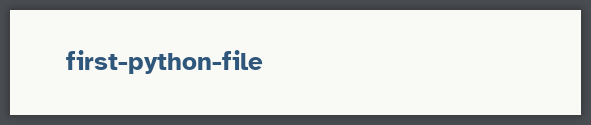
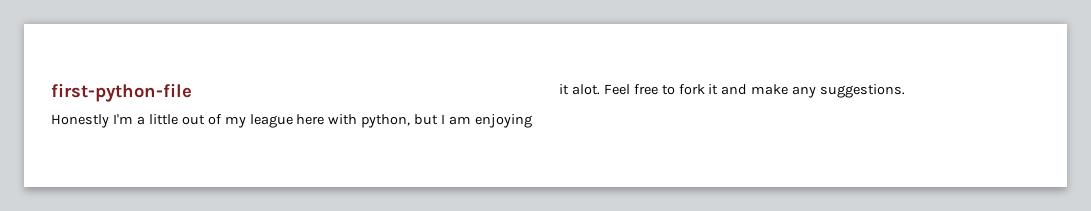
+ Honestly I'm a little out of my league here with python, but I am enjoying it alot. Feel free to fork it and make any suggestions.

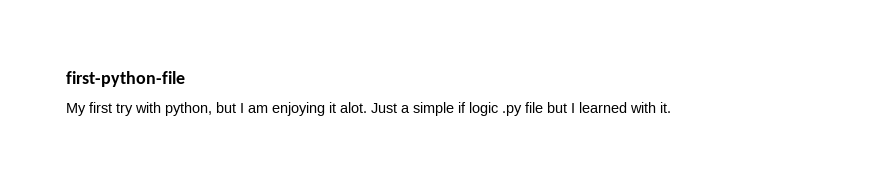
- Honestly I'm a little out of my league here with python, but I am enjoying it alot.
+ My first try with python, but I am enjoying it alot.
- Feel free to fork it and make any suggestions.
+ Just a simple if logic .py file but I learned with it.

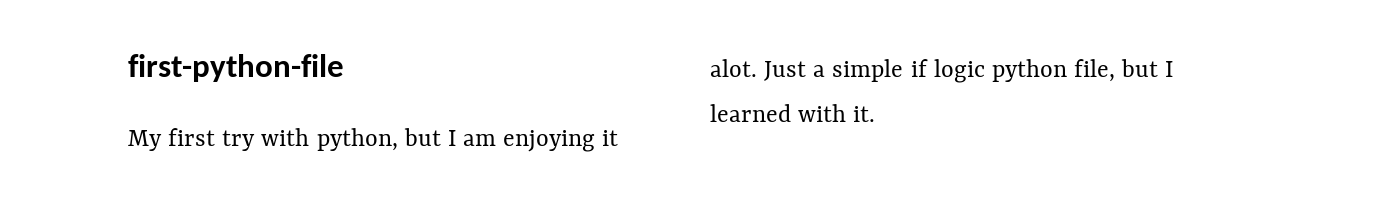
- Just a simple if logic .py file but I learned with it.
+ Just a simple if logic python file, but I learned with it.

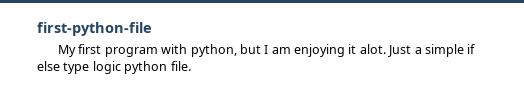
- My first try with python, but I am enjoying it alot.
+ My first program with python, but I am enjoying it alot.
- Just a simple if logic python file, but I learned with it.
+ Just a simple if else type logic python file.

